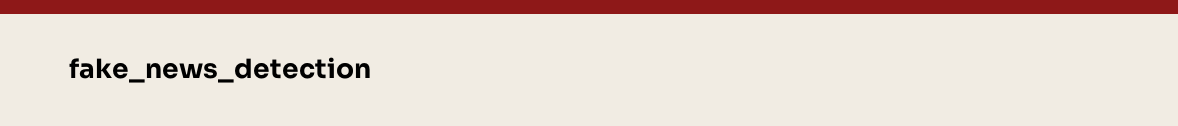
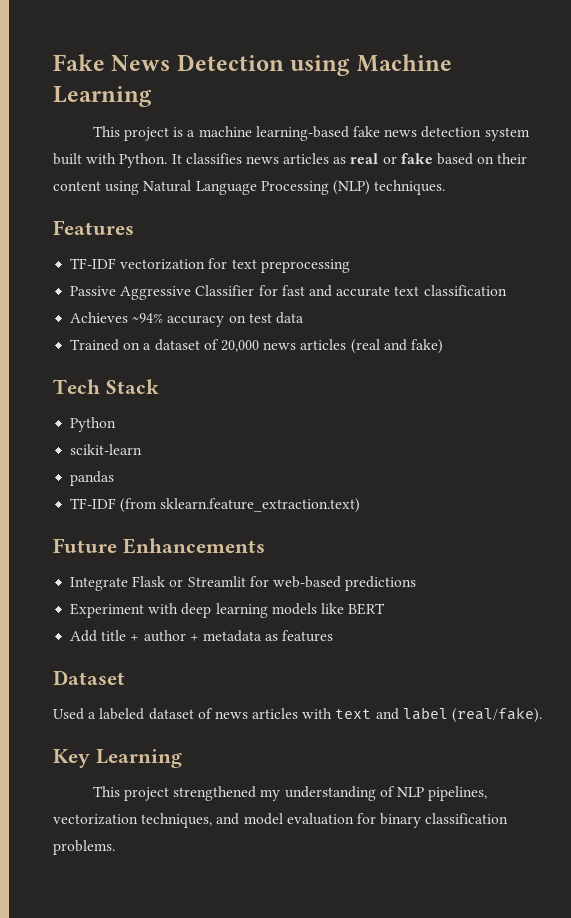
- fake_news_detection
+ Fake News Detection using Machine Learning
+ This project is a machine learning-based fake news detection system built with Python. It classifies news articles as real or fake based on their content using Natural Language Processing (NLP) techniques.
+ Features
+ TF-IDF vectorization for text preprocessing
+ Passive Aggressive Classifier for fast and accurate text classification
+ Achieves ~94% accuracy on test data
+ Trained on a dataset of 20,000 news articles (real and fake)
+ Tech Stack
+ Python
+ scikit-learn
+ pandas
+ TF-IDF (from sklearn.feature_extraction.text)
+ Future Enhancements
+ Integrate Flask or Streamlit for web-based predictions
+ Experiment with deep learning models like BERT
+ Add title + author + metadata as features
+ Dataset
+ Used a labeled dataset of news articles with text and label (real/fake).
+ Key Learning
+ This project strengthened my understanding of NLP pipelines, vectorization techniques, and model evaluation for binary classification problems.

